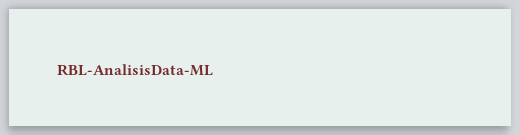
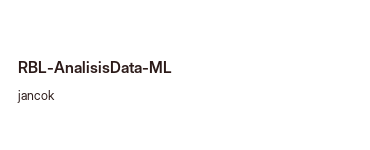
+ jancok

